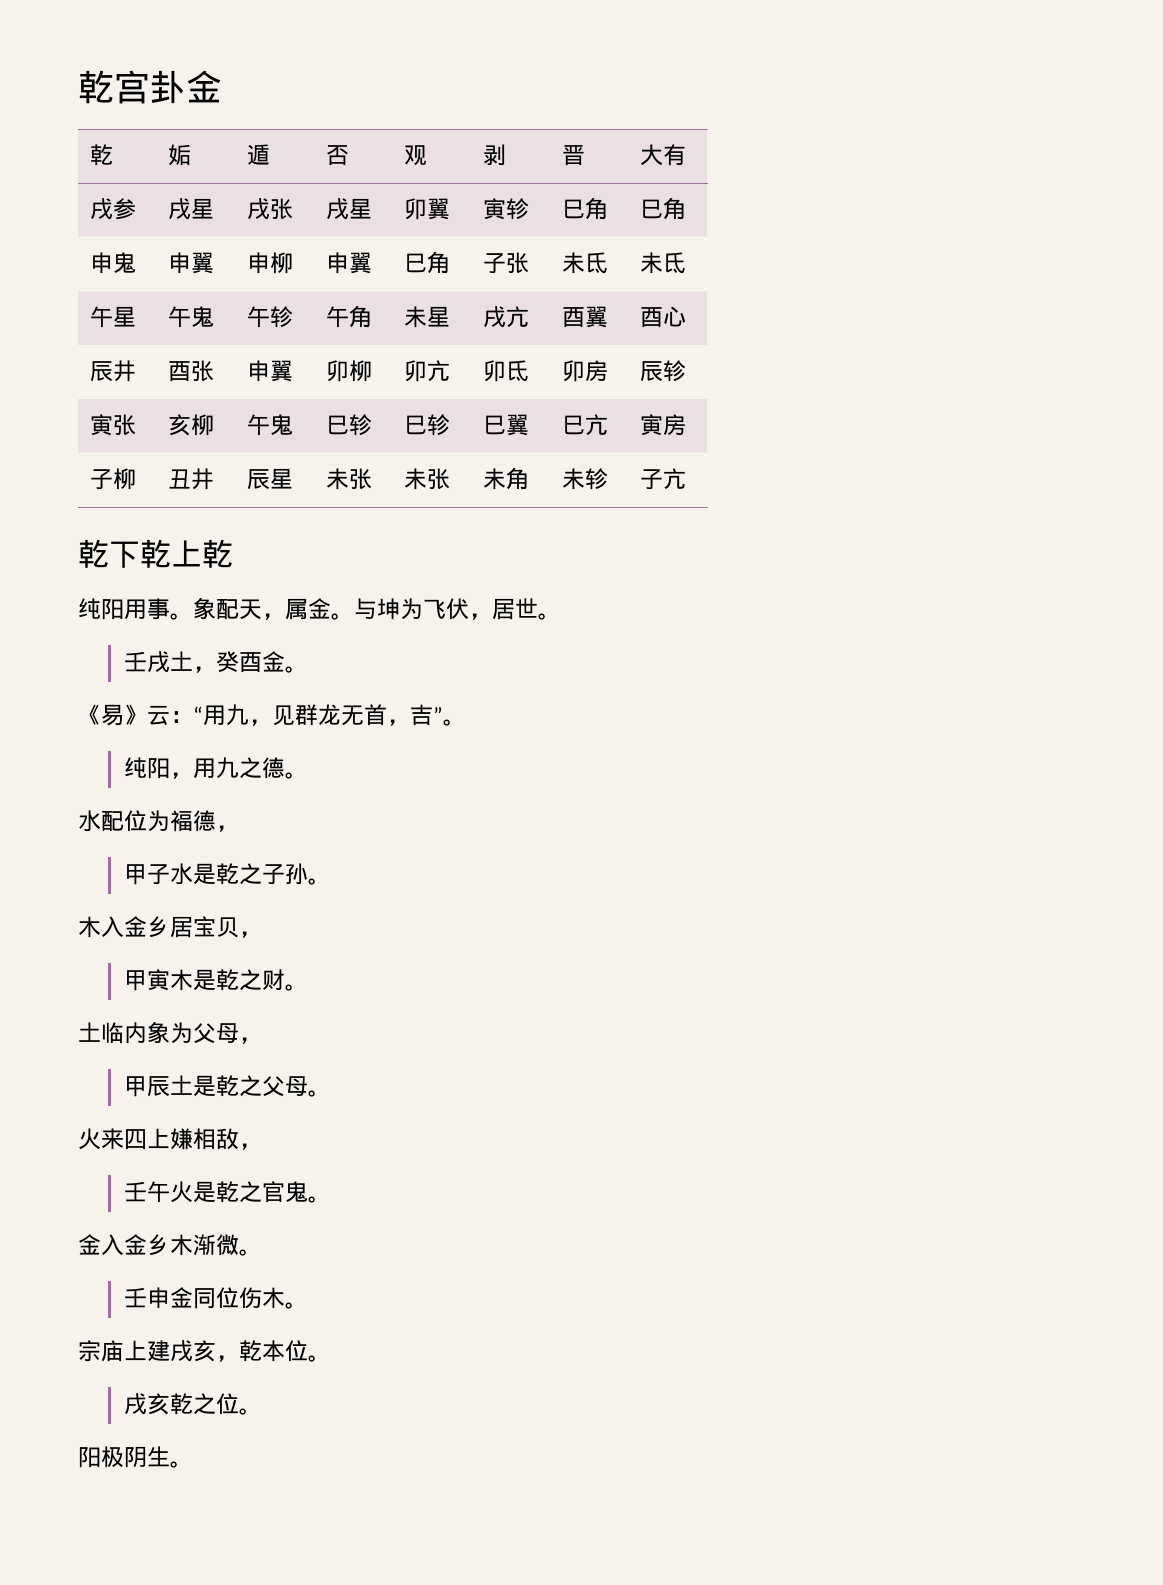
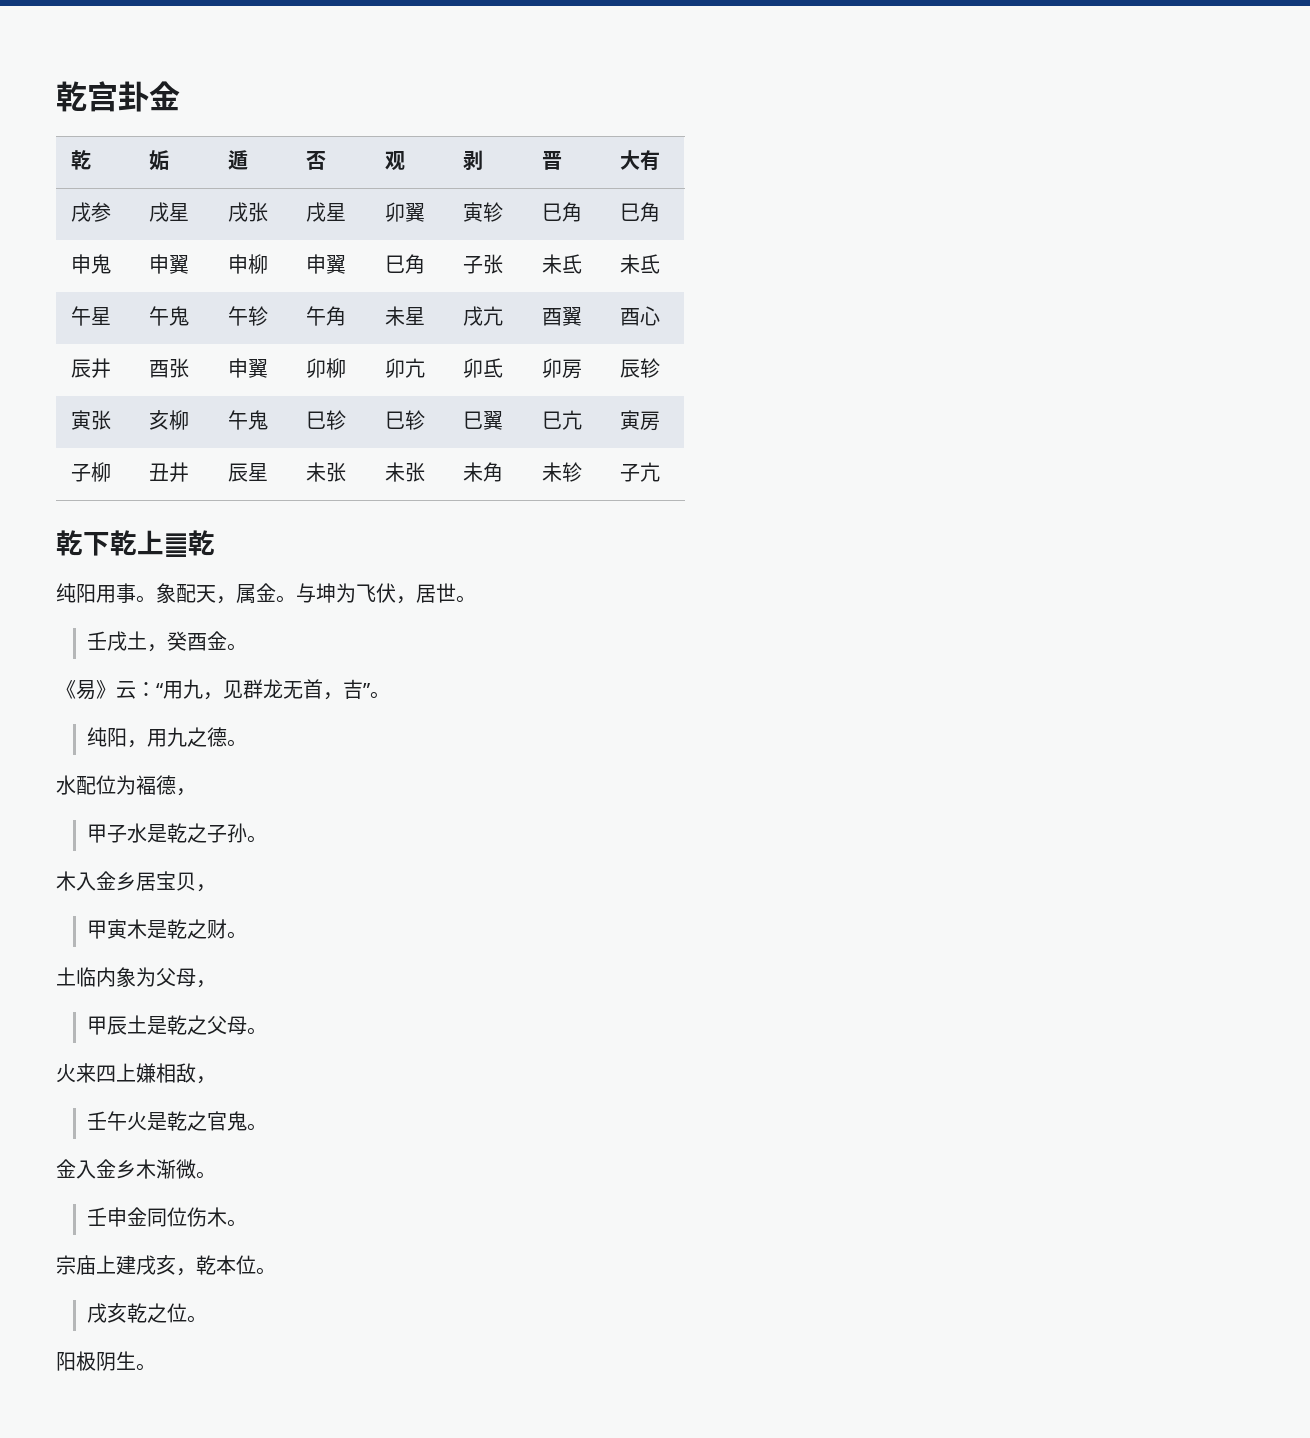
- 乾下乾上乾
+ 乾下乾上䷀乾

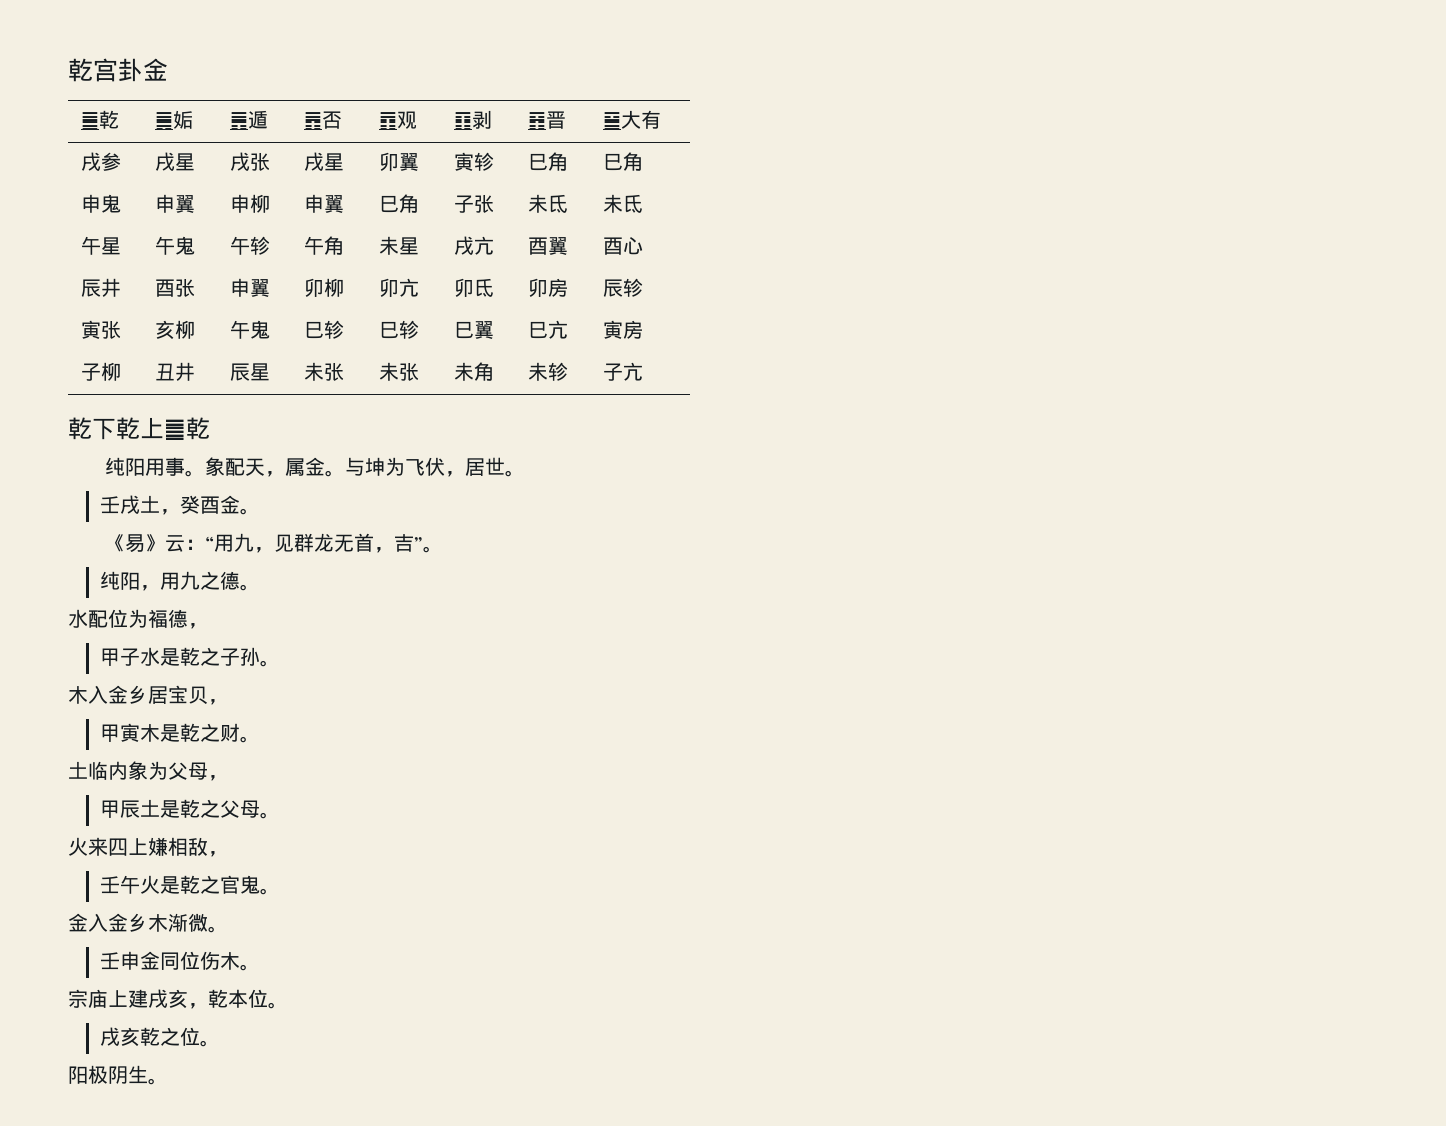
- 乾 | 姤 | 遁 | 否 | 观 | 剥 | 晋 | 大有
+ ䷀乾 | ䷫姤 | ䷠遁 | ䷋否 | ䷓观 | ䷖剥 | ䷢晋 | ䷍大有

